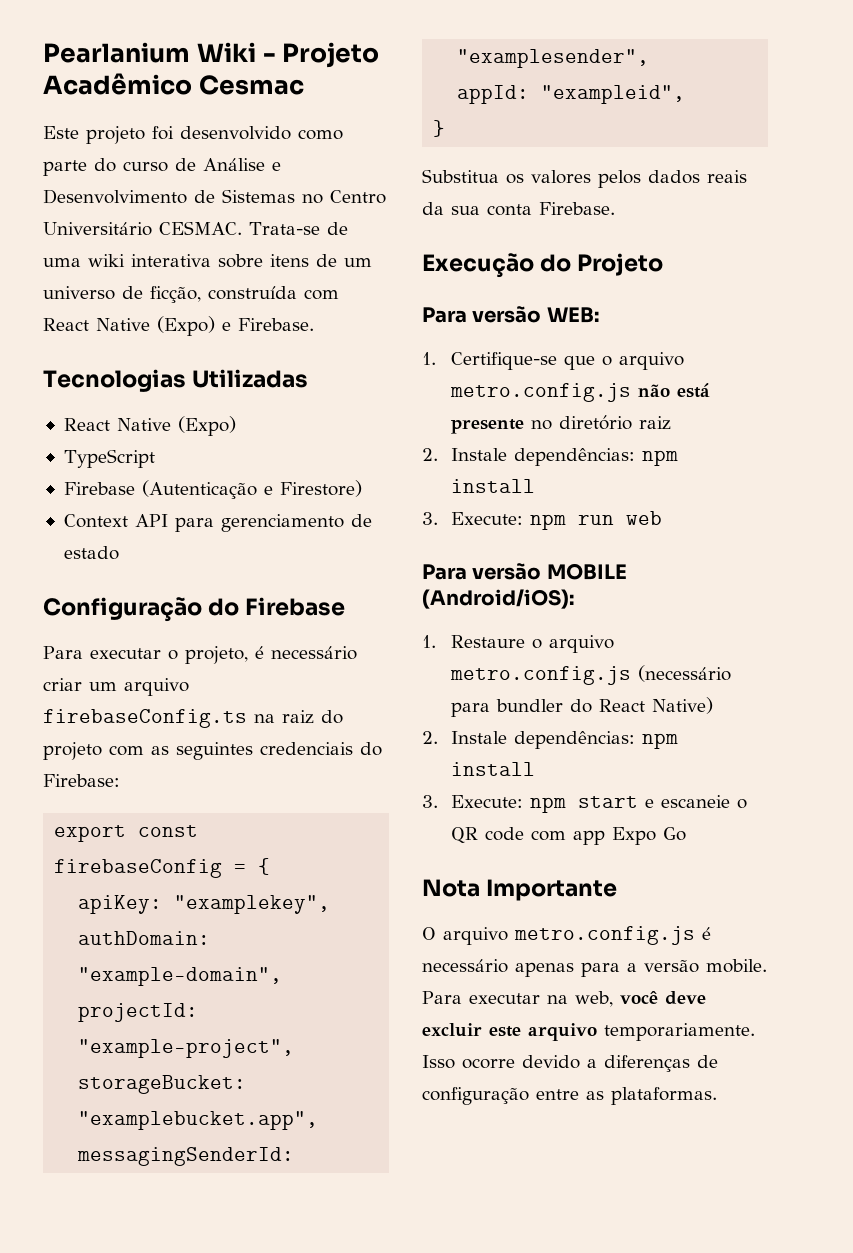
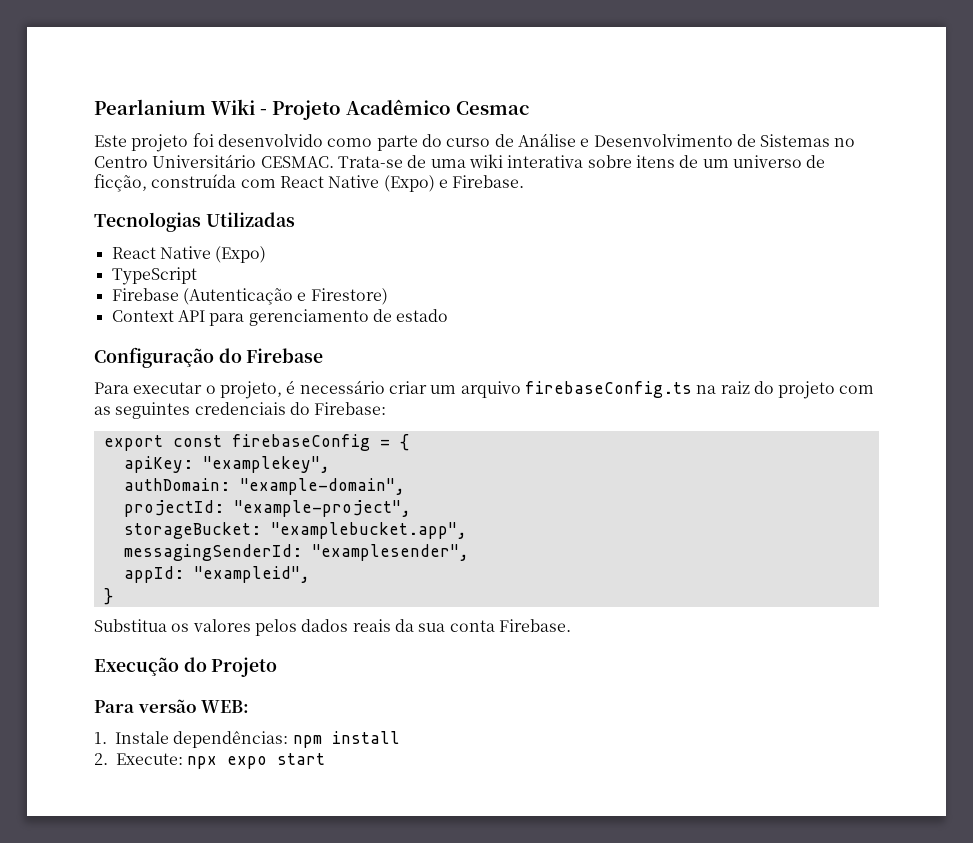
- 1. Certifique-se que o arquivo metro.config.js não está presente no diretório raiz
- 2. Instale dependências: npm install
- 3. Execute: npm run web
- Para versão MOBILE (Android/iOS):
- 1. Restaure o arquivo metro.config.js (necessário para bundler do React Native)
- 2. Instale dependências: npm install
- 3. Execute: npm start e escaneie o QR code com app Expo Go
- Nota Importante
- O arquivo metro.config.js é necessário apenas para a versão mobile. Para executar na web, você deve excluir este arquivo temporariamente. Isso ocorre devido a diferenças de configuração entre as plataformas.
+ 1. Instale dependências: npm install
+ 2. Execute: npx expo start

